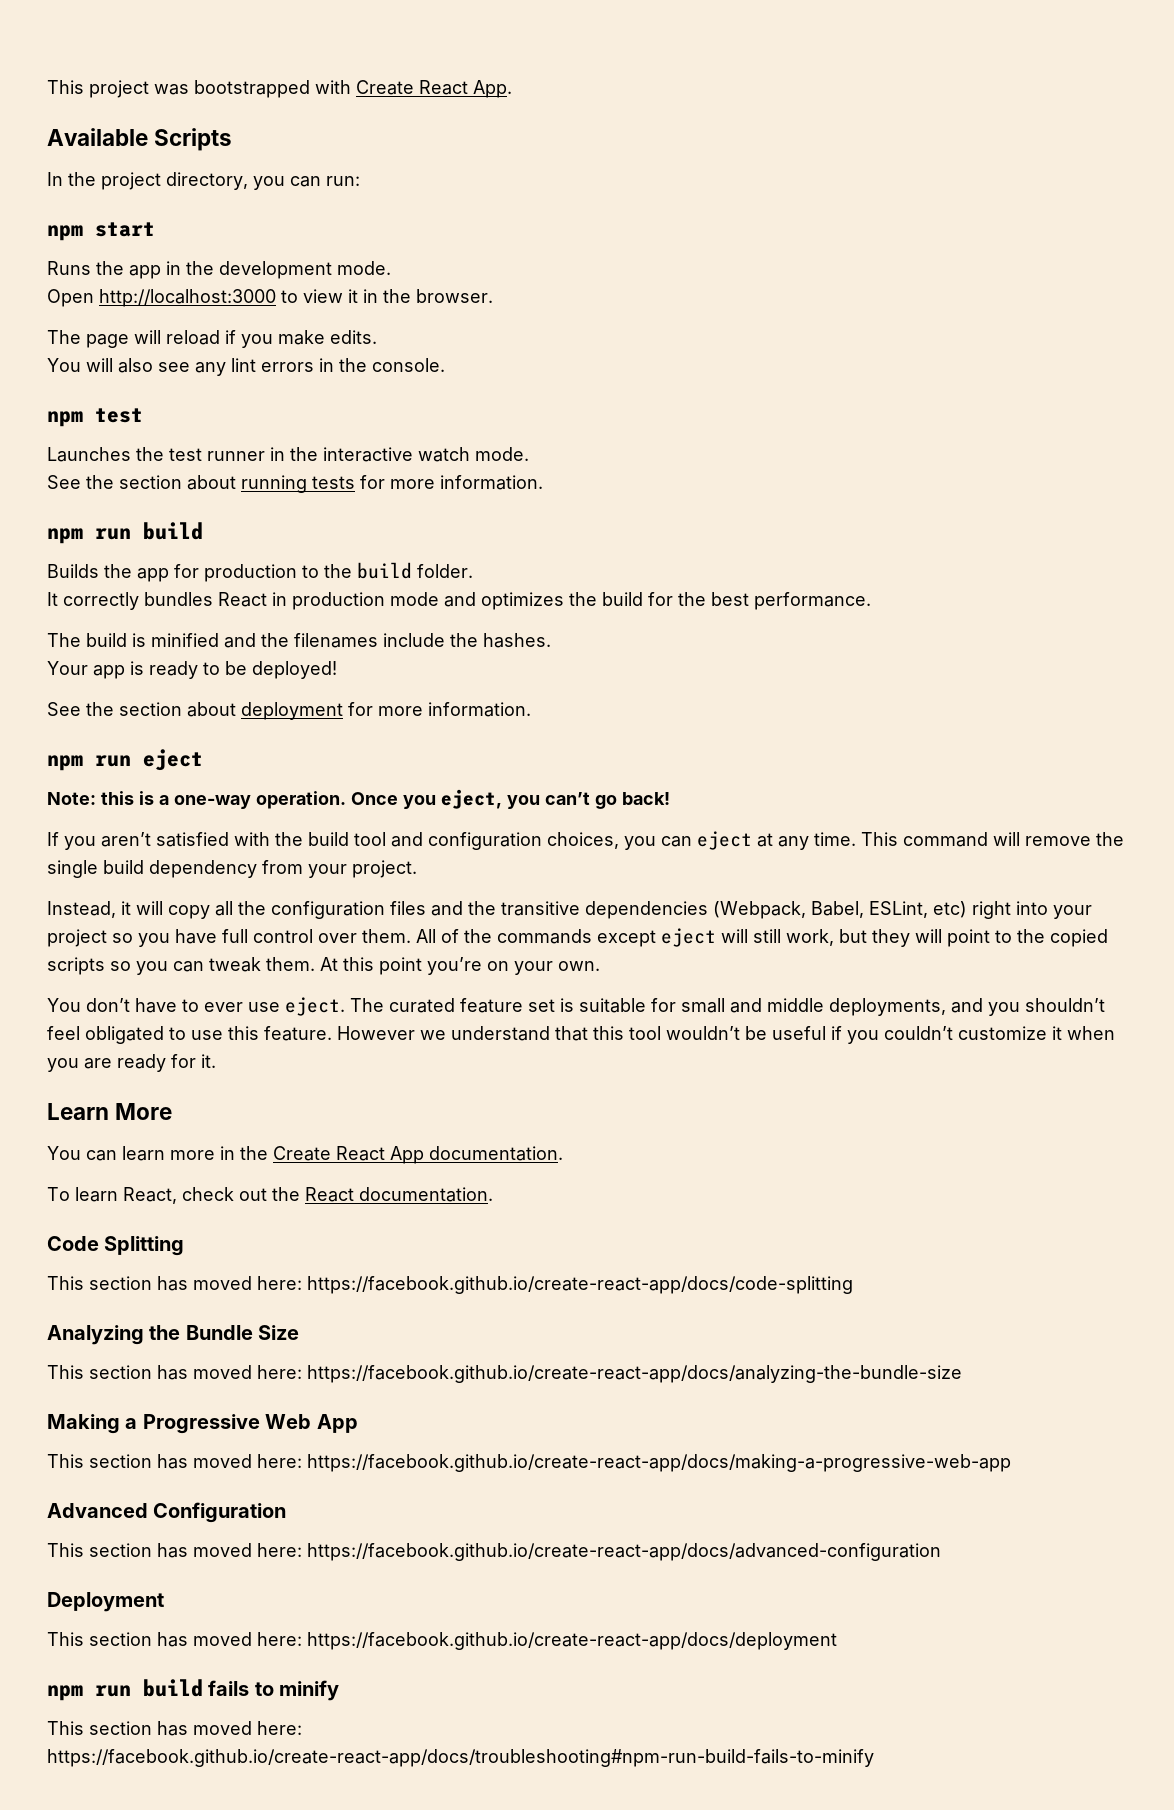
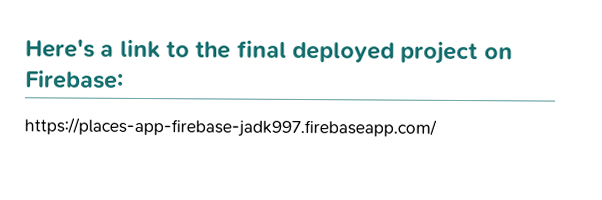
- This project was bootstrapped with Create React App.
- Available Scripts
- In the project directory, you can run:
- npm start
- Runs the app in the development mode.
- Open http://localhost:3000 to view it in the browser.
- The page will reload if you make edits.
- You will also see any lint errors in the console.
- npm test
- Launches the test runner in the interactive watch mode.
- See the section about running tests for more information.
- npm run build
- Builds the app for production to the build folder.
- It correctly bundles React in production mode and optimizes the build for the best performance.
- The build is minified and the filenames include the hashes.
- Your app is ready to be deployed!
- See the section about deployment for more information.
- npm run eject
- Note: this is a one-way operation. Once you eject, you can’t go back!
- If you aren’t satisfied with the build tool and configuration choices, you can eject at any time. This command will remove the single build dependency from your project.
- Instead, it will copy all the configuration files and the transitive dependencies (Webpack, Babel, ESLint, etc) right into your project so you have full control over them. All of the commands except eject will still work, but they will point to the copied scripts so you can tweak them. At this point you’re on your own.
- You don’t have to ever use eject. The curated feature set is suitable for small and middle deployments, and you shouldn’t feel obligated to use this feature. However we understand that this tool wouldn’t be useful if you couldn’t customize it when you are ready for it.
- Learn More
- You can learn more in the Create React App documentation.
- To learn React, check out the React documentation.
- Code Splitting
- This section has moved here: https://facebook.github.io/create-react-app/docs/code-splitting
- Analyzing the Bundle Size
- This section has moved here: https://facebook.github.io/create-react-app/docs/analyzing-the-bundle-size
- Making a Progressive Web App
- This section has moved here: https://facebook.github.io/create-react-app/docs/making-a-progressive-web-app
- Advanced Configuration
- This section has moved here: https://facebook.github.io/create-react-app/docs/advanced-configuration
- Deployment
- This section has moved here: https://facebook.github.io/create-react-app/docs/deployment
- npm run build fails to minify
- This section has moved here: https://facebook.github.io/create-react-app/docs/troubleshooting#npm-run-build-fails-to-minify
+ Here's a link to the final deployed project on Firebase:
+ https://places-app-firebase-jadk997.firebaseapp.com/

